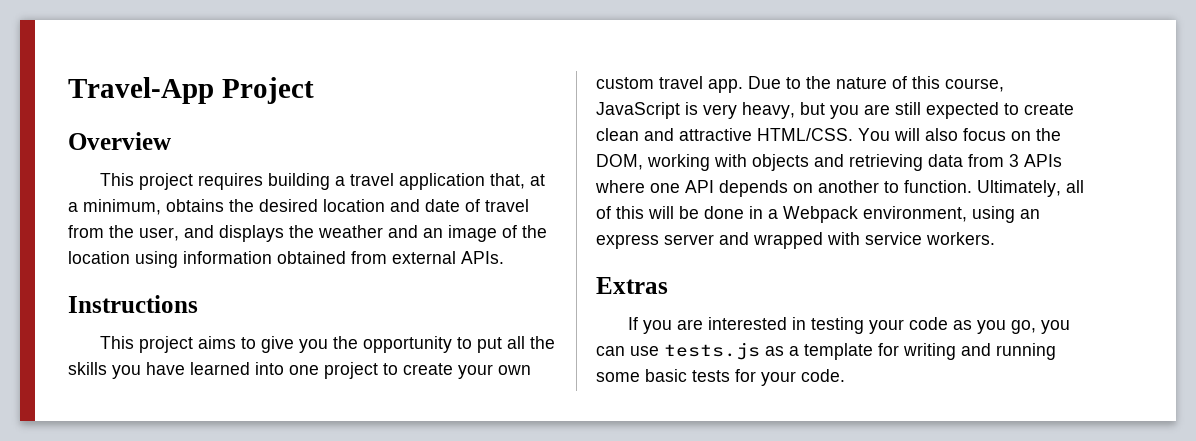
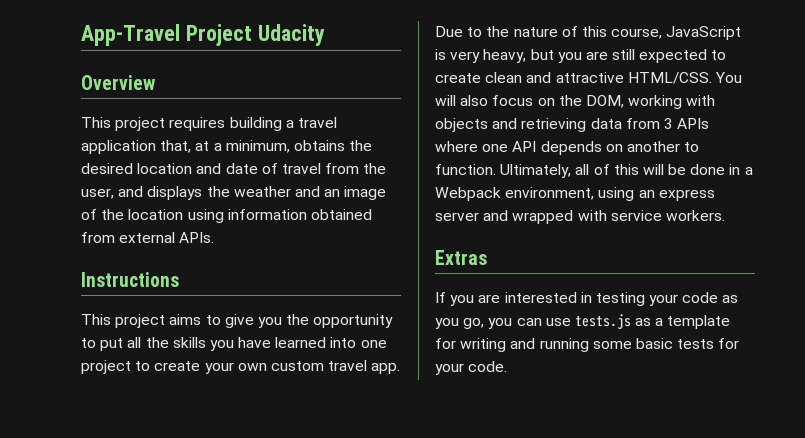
- Travel-App Project
+ App-Travel Project Udacity

